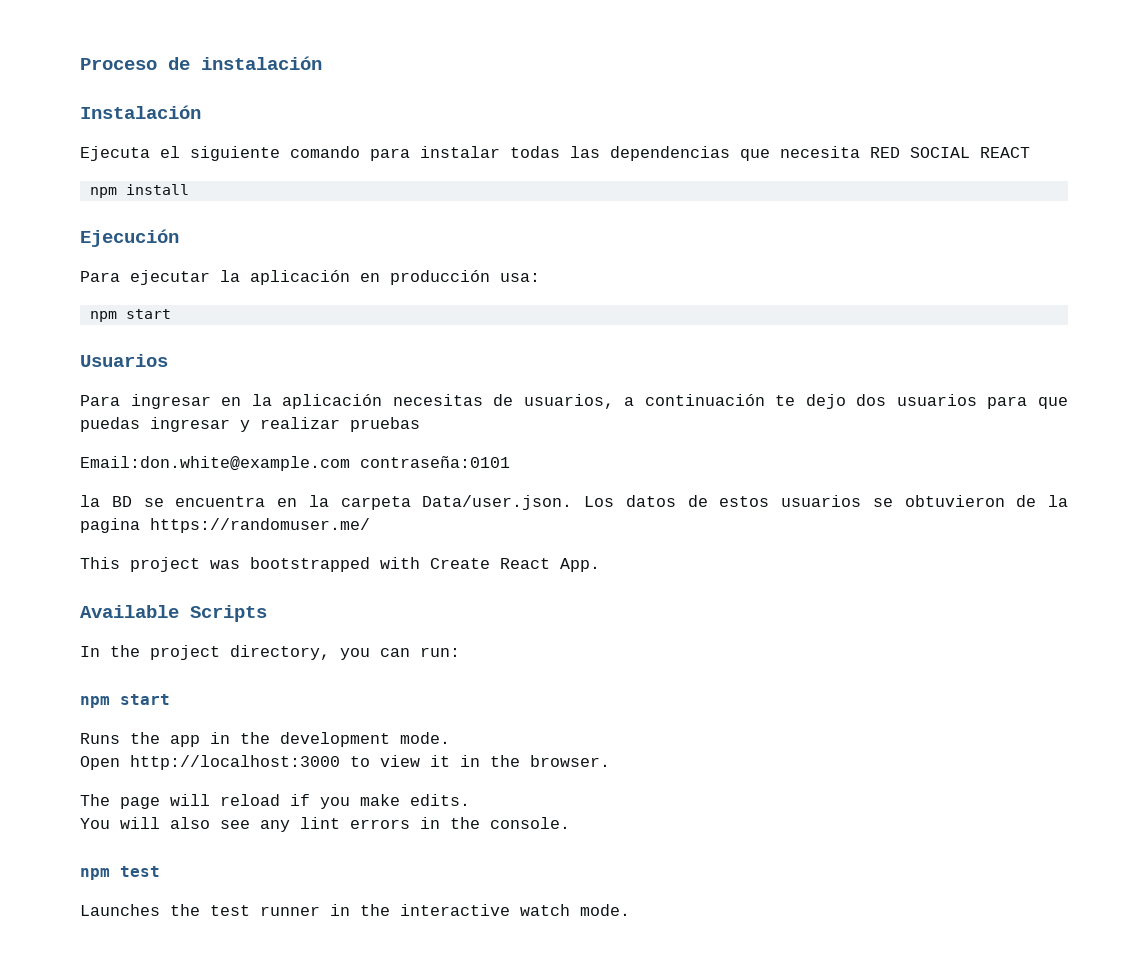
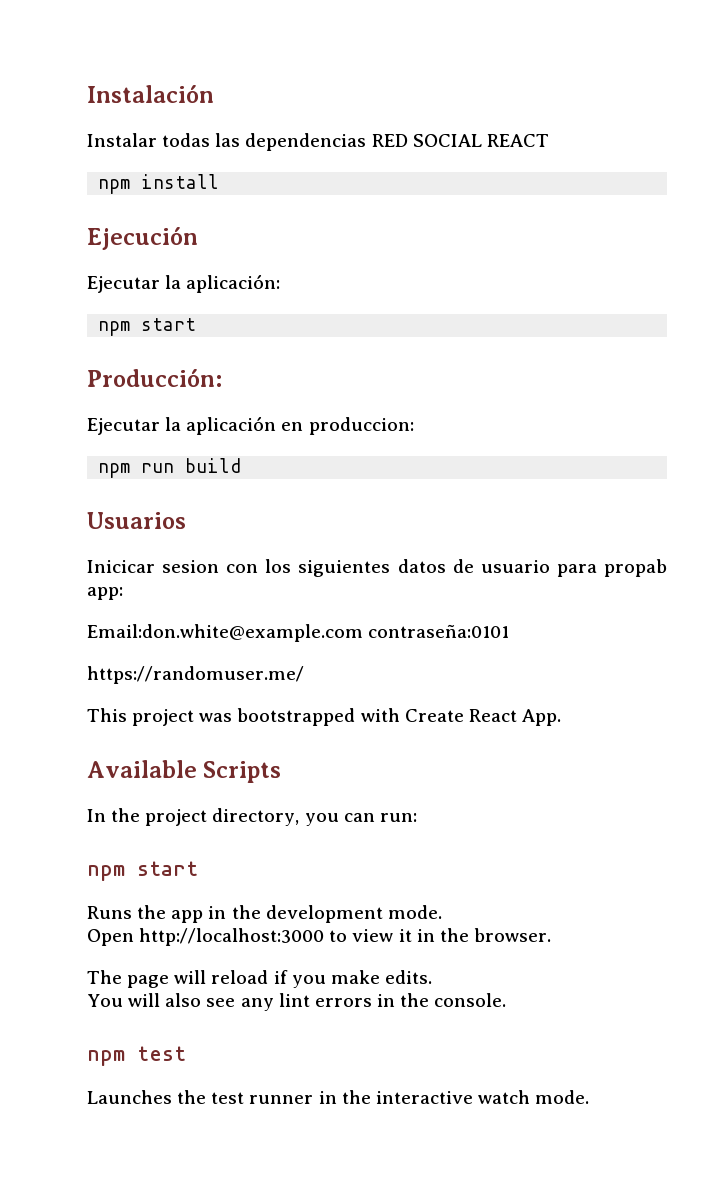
- Proceso de instalación
  Instalación
- Ejecuta el siguiente comando para instalar todas las dependencias que necesita RED SOCIAL REACT
+ Instalar todas las dependencias RED SOCIAL REACT
- Para ejecutar la aplicación en producción usa:
+ Ejecutar la aplicación:
  npm start
+ Producción:
+ Ejecutar la aplicación en produccion:
+ npm run build
  Usuarios
- Para ingresar en la aplicación necesitas de usuarios, a continuación te dejo dos usuarios para que puedas ingresar y realizar pruebas
+ Inicicar sesion con los siguientes datos de usuario para propab app:
  Email:don.white@example.com contraseña:0101
- la BD se encuentra en la carpeta Data/user.json. Los datos de estos usuarios se obtuvieron de la pagina https://randomuser.me/
+ https://randomuser.me/

